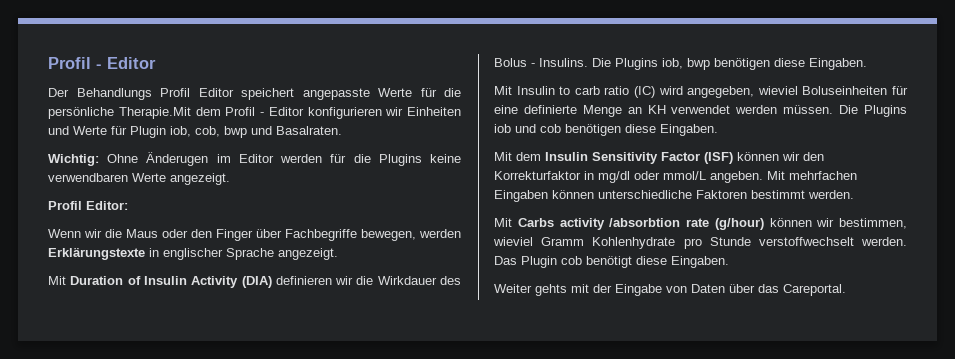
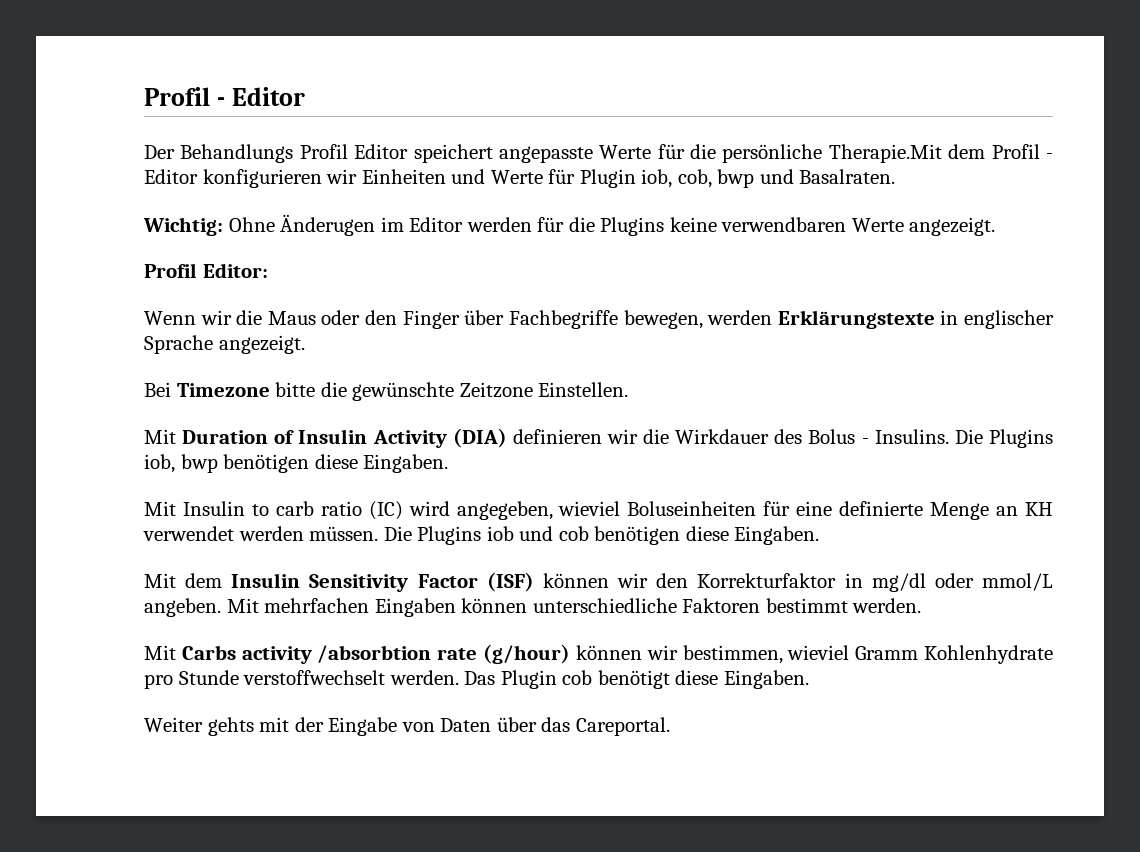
+ Bei Timezone bitte die gewünschte Zeitzone Einstellen.

